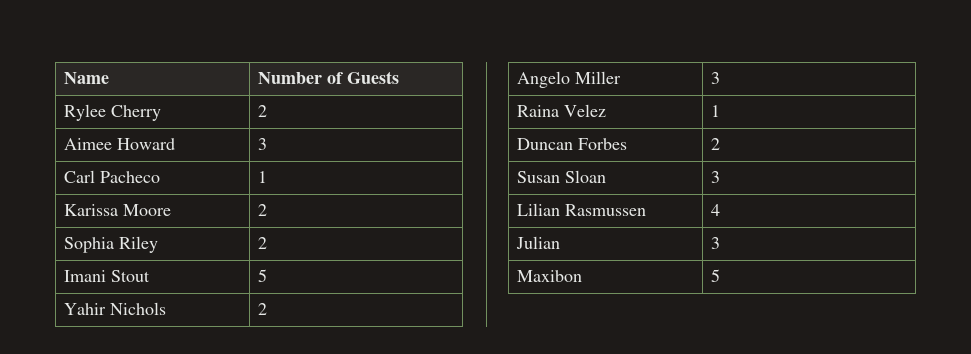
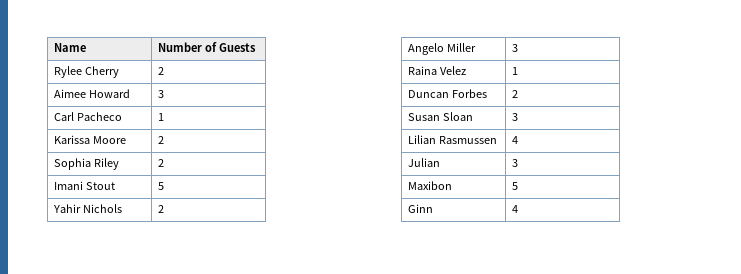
+ Ginn | 4

